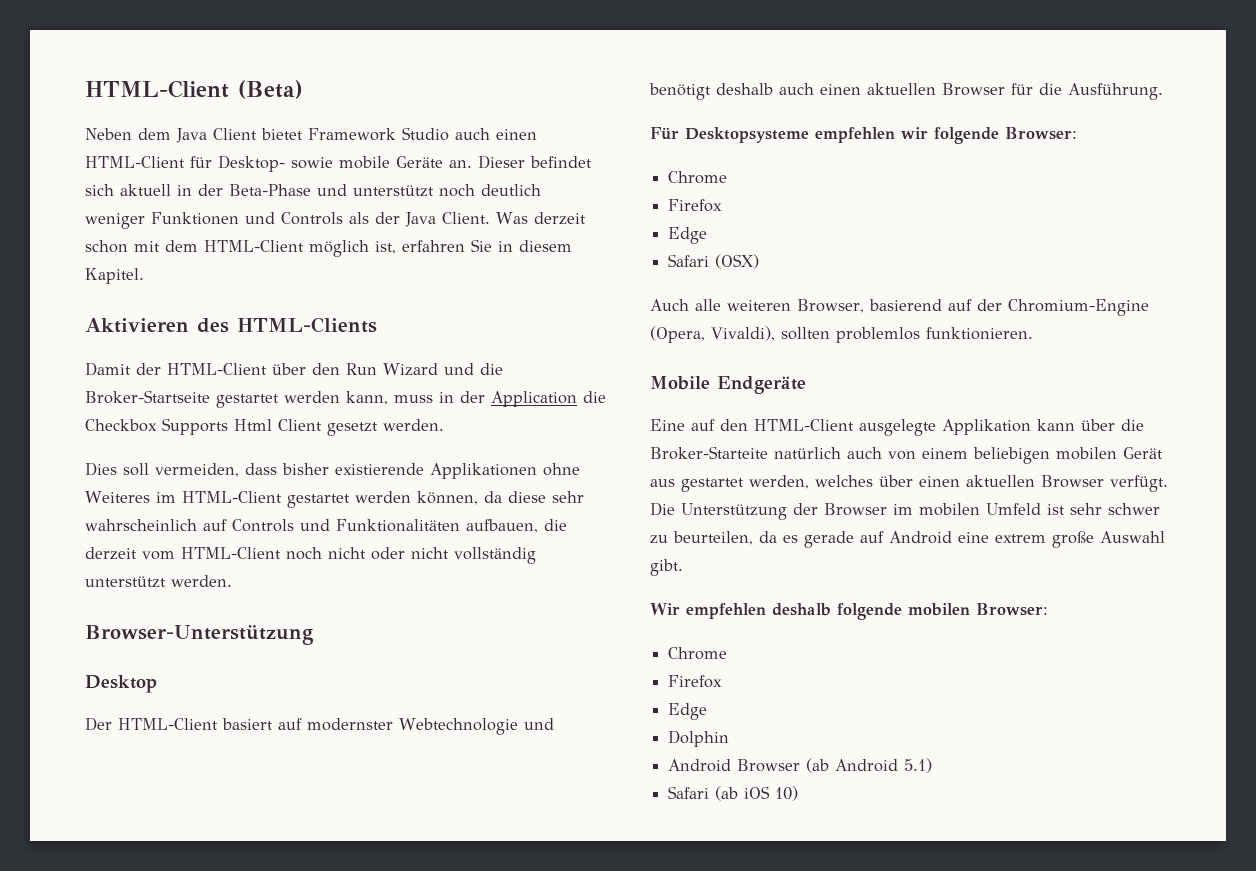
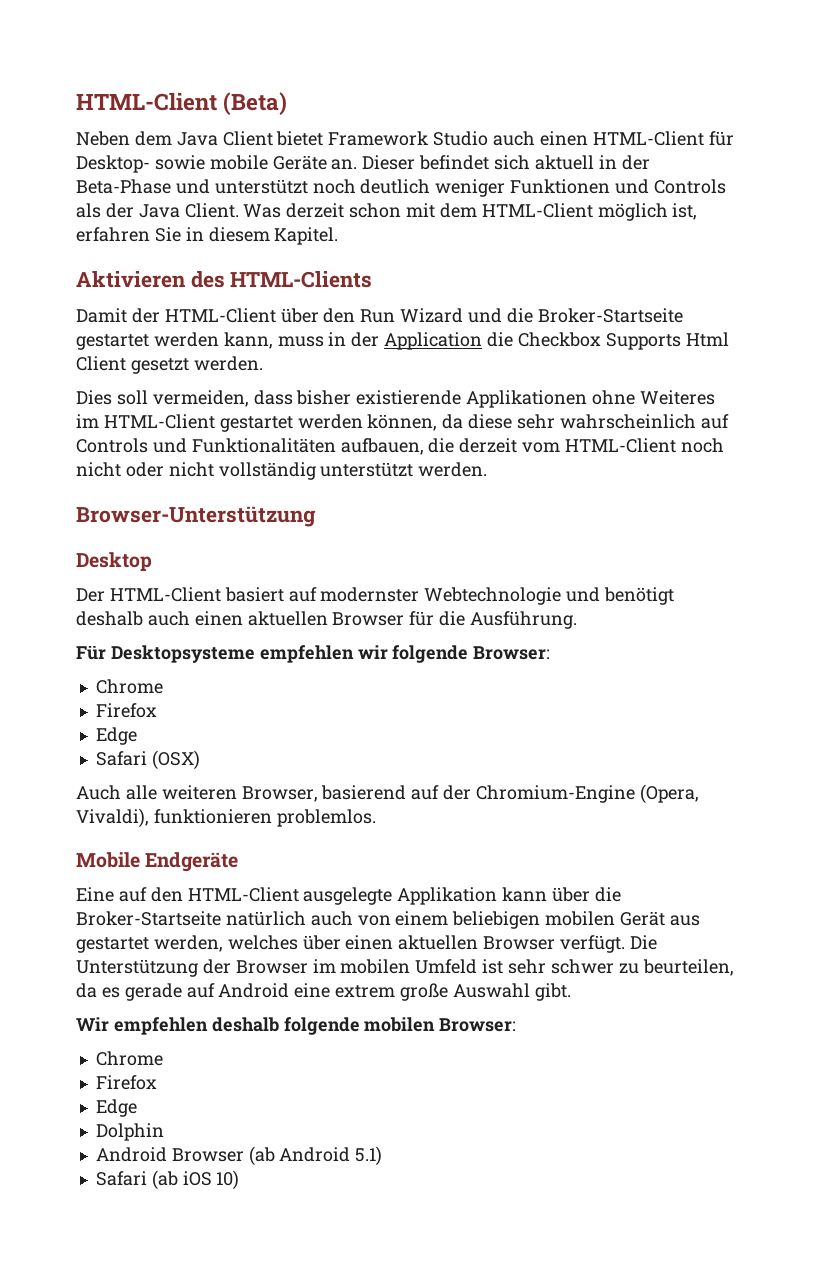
- Auch alle weiteren Browser, basierend auf der Chromium-Engine (Opera, Vivaldi), sollten problemlos funktionieren.
+ Auch alle weiteren Browser, basierend auf der Chromium-Engine (Opera, Vivaldi), funktionieren problemlos.
- Eine auf den HTML-Client ausgelegte Applikation kann über die Broker-Starteite natürlich auch von einem beliebigen mobilen Gerät aus gestartet werden, welches über einen aktuellen Browser verfügt.
+ Eine auf den HTML-Client ausgelegte Applikation kann über die Broker-Startseite natürlich auch von einem beliebigen mobilen Gerät aus gestartet werden, welches über einen aktuellen Browser verfügt.

